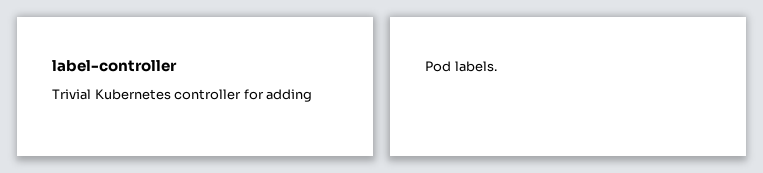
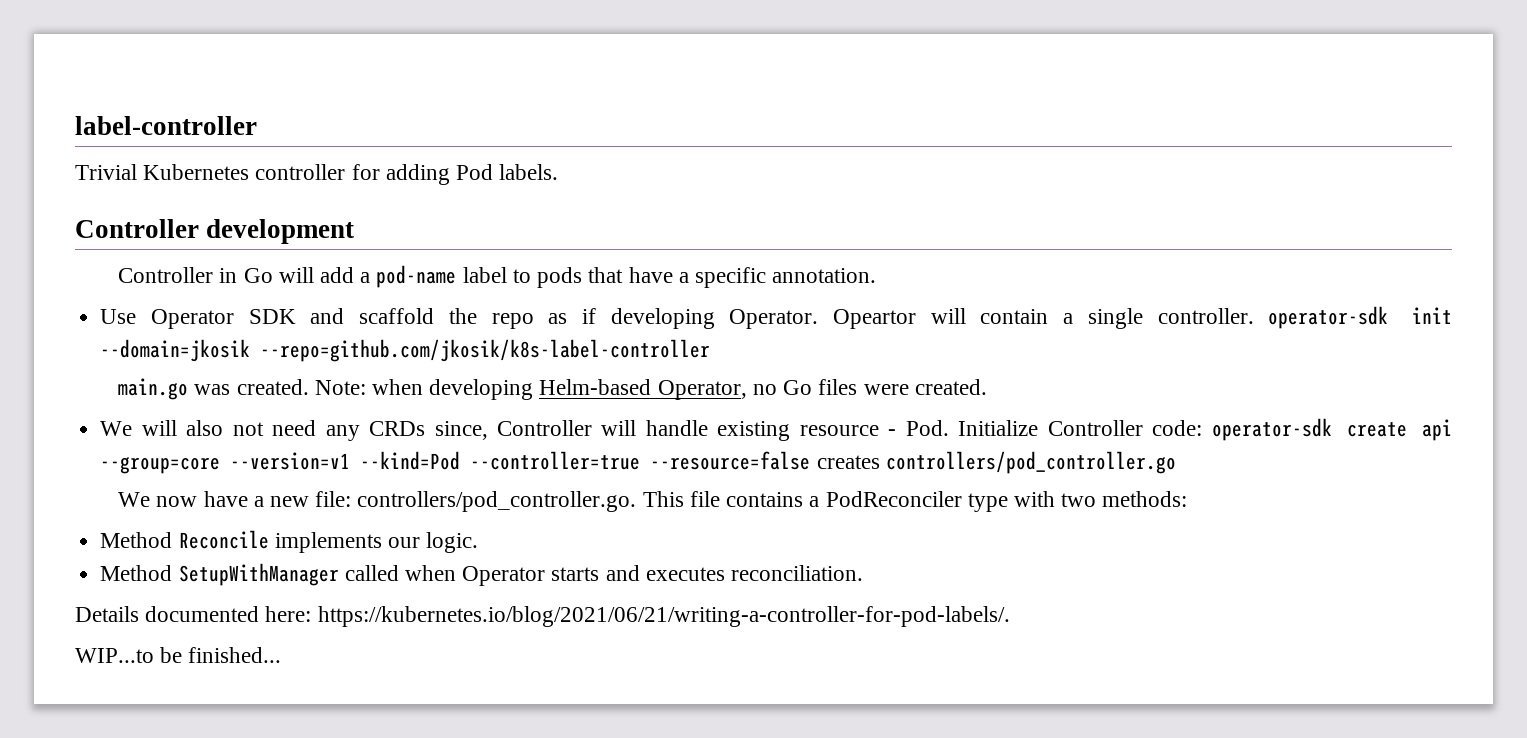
+ Controller development
+ Controller in Go will add a pod-name label to pods that have a specific annotation.
+ Use Operator SDK and scaffold the repo as if developing Operator. Opeartor will contain a single controller. operator-sdk init --domain=jkosik --repo=github.com/jkosik/k8s-label-controller
+ main.go was created. Note: when developing Helm-based Operator, no Go files were created.
+ We will also not need any CRDs since, Controller will handle existing resource - Pod. Initialize Controller code: operator-sdk create api --group=core --version=v1 --kind=Pod --controller=true --resource=false creates controllers/pod_controller.go
+ We now have a new file: controllers/pod_controller.go. This file contains a PodReconciler type with two methods:
+ Method Reconcile implements our logic.
+ Method SetupWithManager called when Operator starts and executes reconciliation.
+ Details documented here: https://kubernetes.io/blog/2021/06/21/writing-a-controller-for-pod-labels/.
+ WIP...to be finished...

